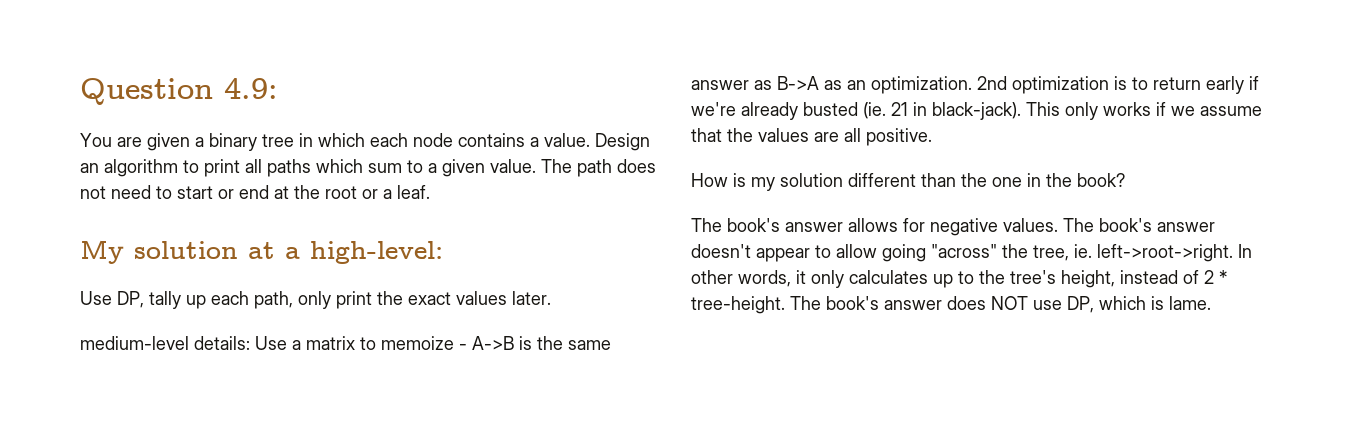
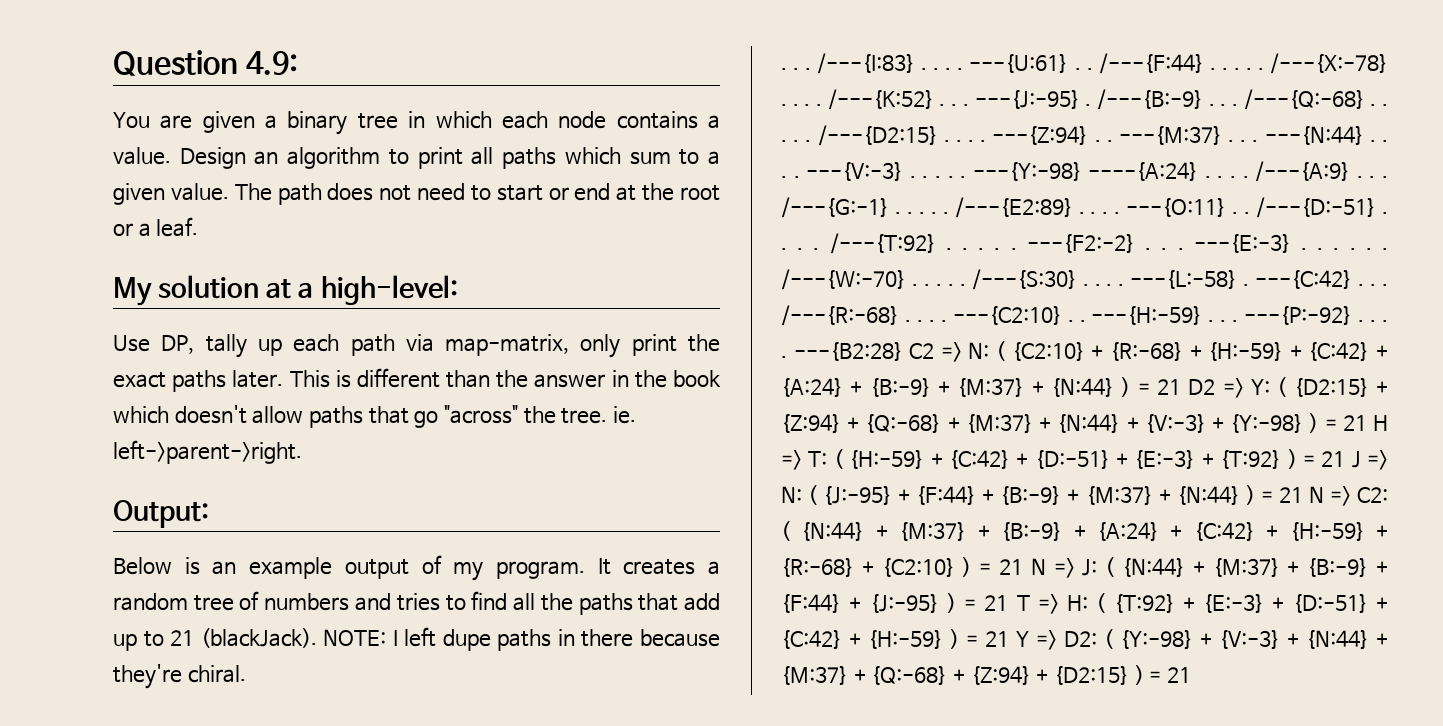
- Use DP, tally up each path, only print the exact values later.
- medium-level details: Use a matrix to memoize - A->B is the same answer as B->A as an optimization. 2nd optimization is to return early if we're already busted (ie. 21 in black-jack). This only works if we assume that the values are all positive.
- How is my solution different than the one in the book?
- The book's answer allows for negative values. The book's answer doesn't appear to allow going "across" the tree, ie. left->root->right. In other words, it only calculates up to the tree's height, instead of 2 * tree-height. The book's answer does NOT use DP, which is lame.
+ Use DP, tally up each path via map-matrix, only print the exact paths later. This is different than the answer in the book which doesn't allow paths that go "across" the tree. ie. left->parent->right.
+ Output:
+ Below is an example output of my program. It creates a random tree of numbers and tries to find all the paths that add up to 21 (blackJack). NOTE: I left dupe paths in there because they're chiral.
+ . . . /---{I:83} . . . . ---{U:61} . . /---{F:44} . . . . . /---{X:-78} . . . . /---{K:52} . . . ---{J:-95} . /---{B:-9} . . . /---{Q:-68} . . . . . /---{D2:15} . . . . ---{Z:94} . . ---{M:37} . . . ---{N:44} . . . . ---{V:-3} . . . . . ---{Y:-98} ----{A:24} . . . . /---{A:9} . . . /---{G:-1} . . . . . /---{E2:89} . . . . ---{O:11} . . /---{D:-51} . . . . /---{T:92} . . . . . ---{F2:-2} . . . ---{E:-3} . . . . . . /---{W:-70} . . . . . /---{S:30} . . . . ---{L:-58} . ---{C:42} . . . /---{R:-68} . . . . ---{C2:10} . . ---{H:-59} . . . ---{P:-92} . . . . ---{B2:28} C2 => N: ( {C2:10} + {R:-68} + {H:-59} + {C:42} + {A:24} + {B:-9} + {M:37} + {N:44} ) = 21 D2 => Y: ( {D2:15} + {Z:94} + {Q:-68} + {M:37} + {N:44} + {V:-3} + {Y:-98} ) = 21 H => T: ( {H:-59} + {C:42} + {D:-51} + {E:-3} + {T:92} ) = 21 J => N: ( {J:-95} + {F:44} + {B:-9} + {M:37} + {N:44} ) = 21 N => C2: ( {N:44} + {M:37} + {B:-9} + {A:24} + {C:42} + {H:-59} + {R:-68} + {C2:10} ) = 21 N => J: ( {N:44} + {M:37} + {B:-9} + {F:44} + {J:-95} ) = 21 T => H: ( {T:92} + {E:-3} + {D:-51} + {C:42} + {H:-59} ) = 21 Y => D2: ( {Y:-98} + {V:-3} + {N:44} + {M:37} + {Q:-68} + {Z:94} + {D2:15} ) = 21

